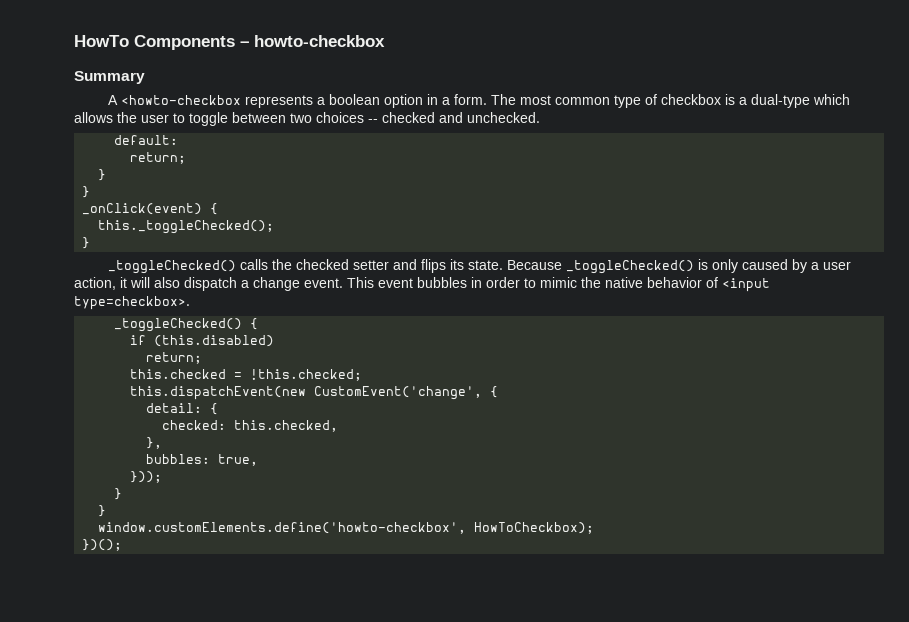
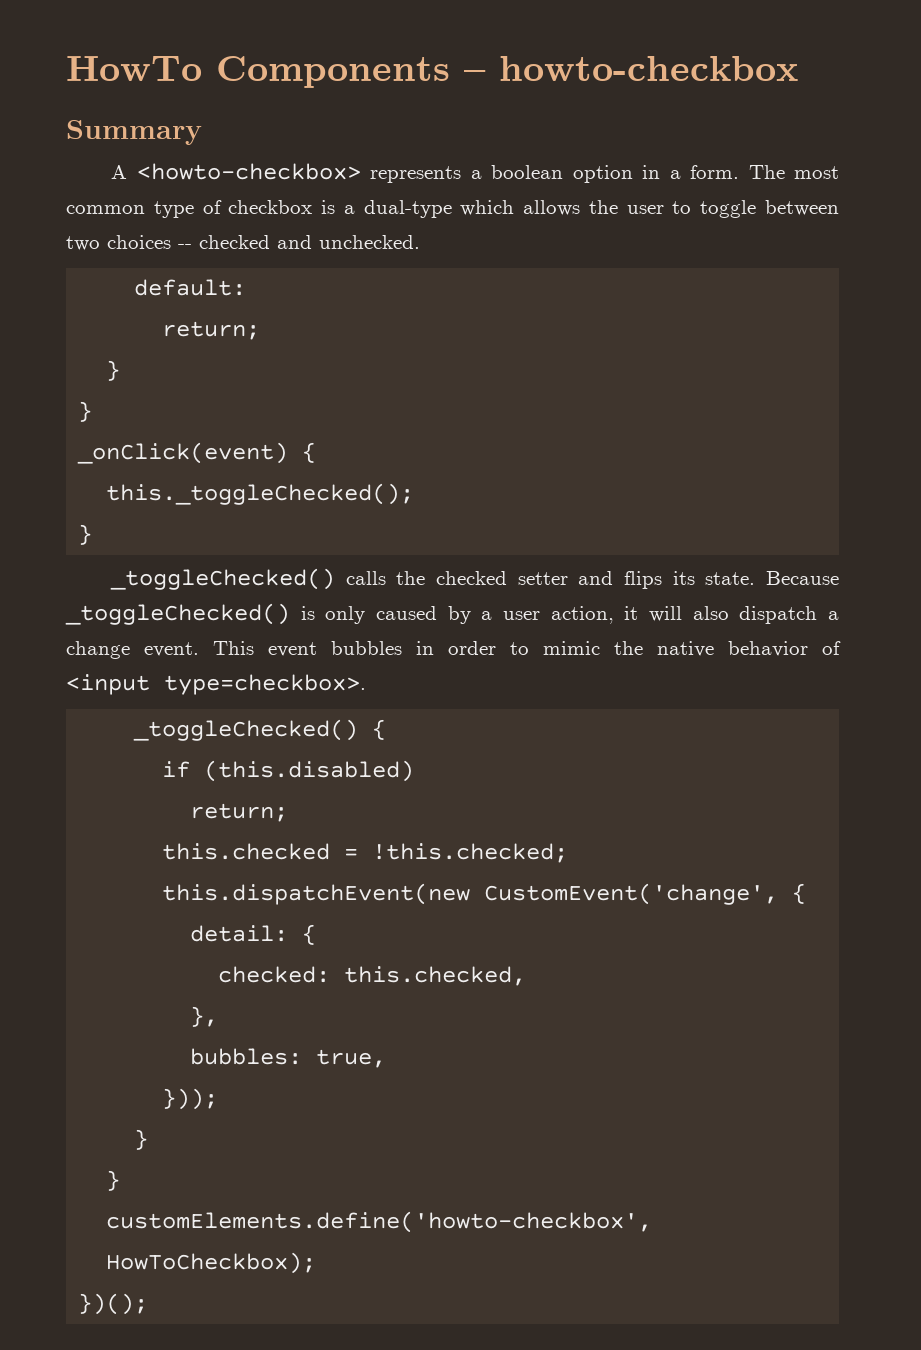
- A <howto-checkbox represents a boolean option in a form.
+ A <howto-checkbox> represents a boolean option in a form.
- window.customElements.define('howto-checkbox', HowToCheckbox);
+ customElements.define('howto-checkbox', HowToCheckbox);

